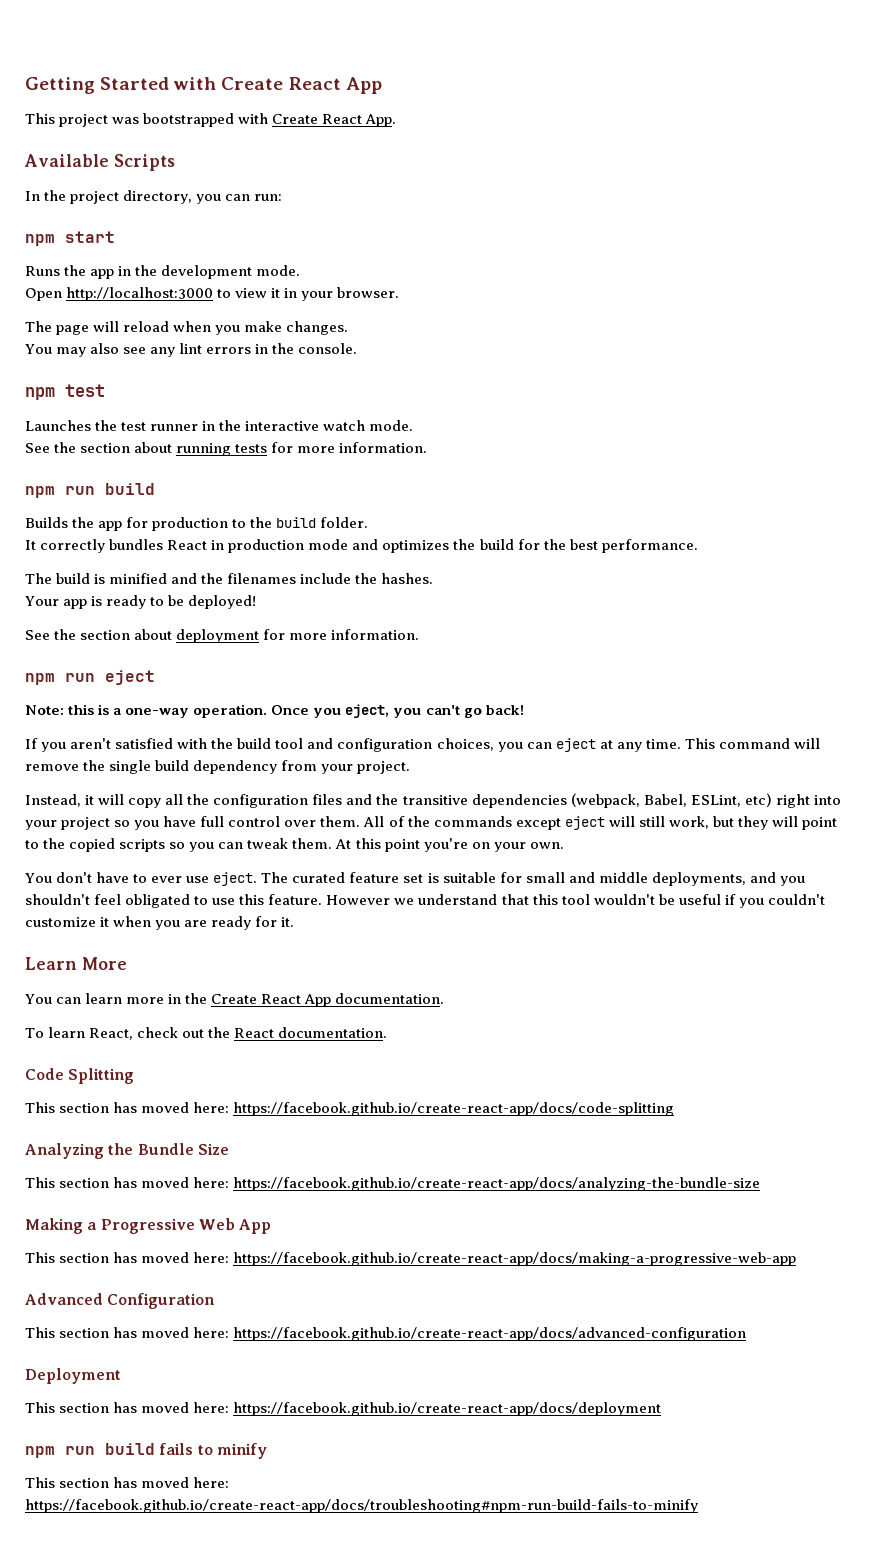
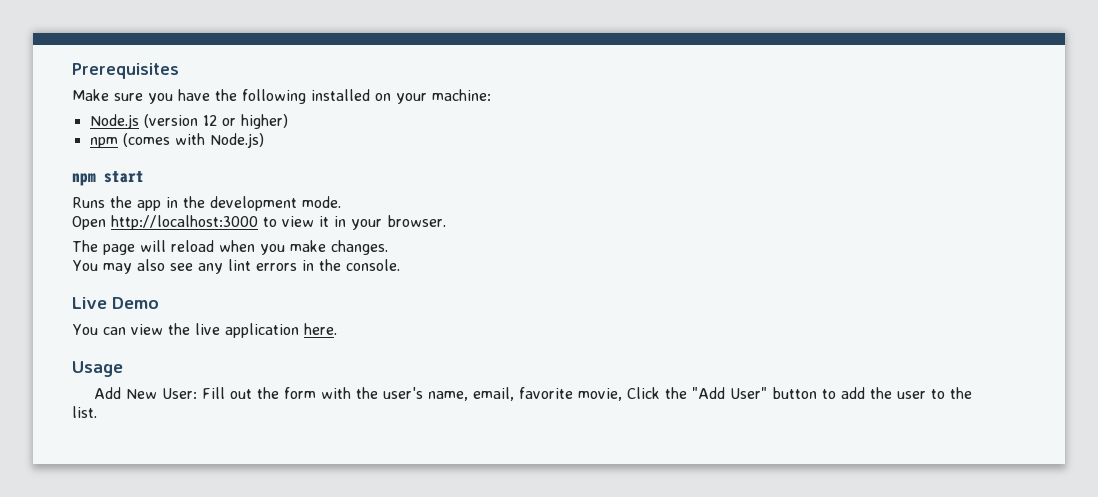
- Getting Started with Create React App
- This project was bootstrapped with Create React App.
- Available Scripts
- In the project directory, you can run:
+ Prerequisites
+ Make sure you have the following installed on your machine:
+ Node.js (version 12 or higher)
+ npm (comes with Node.js)
- npm test
- Launches the test runner in the interactive watch mode.
- See the section about running tests for more information.
- npm run build
- Builds the app for production to the build folder.
- It correctly bundles React in production mode and optimizes the build for the best performance.
- The build is minified and the filenames include the hashes.
- Your app is ready to be deployed!
- See the section about deployment for more information.
- npm run eject
- Note: this is a one-way operation. Once you eject, you can't go back!
- If you aren't satisfied with the build tool and configuration choices, you can eject at any time. This command will remove the single build dependency from your project.
- Instead, it will copy all the configuration files and the transitive dependencies (webpack, Babel, ESLint, etc) right into your project so you have full control over them. All of the commands except eject will still work, but they will point to the copied scripts so you can tweak them. At this point you're on your own.
- You don't have to ever use eject. The curated feature set is suitable for small and middle deployments, and you shouldn't feel obligated to use this feature. However we understand that this tool wouldn't be useful if you couldn't customize it when you are ready for it.
- Learn More
- You can learn more in the Create React App documentation.
- To learn React, check out the React documentation.
- Code Splitting
- This section has moved here: https://facebook.github.io/create-react-app/docs/code-splitting
- Analyzing the Bundle Size
- This section has moved here: https://facebook.github.io/create-react-app/docs/analyzing-the-bundle-size
- Making a Progressive Web App
- This section has moved here: https://facebook.github.io/create-react-app/docs/making-a-progressive-web-app
- Advanced Configuration
- This section has moved here: https://facebook.github.io/create-react-app/docs/advanced-configuration
- Deployment
- This section has moved here: https://facebook.github.io/create-react-app/docs/deployment
- npm run build fails to minify
- This section has moved here: https://facebook.github.io/create-react-app/docs/troubleshooting#npm-run-build-fails-to-minify
+ Live Demo
+ You can view the live application here.
+ Usage
+ Add New User: Fill out the form with the user's name, email, favorite movie, Click the "Add User" button to add the user to the list.

